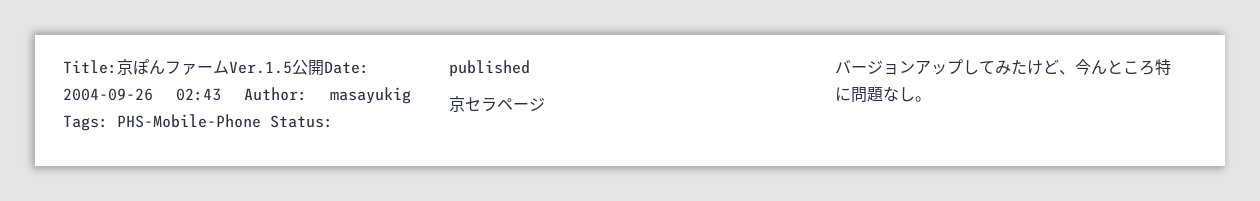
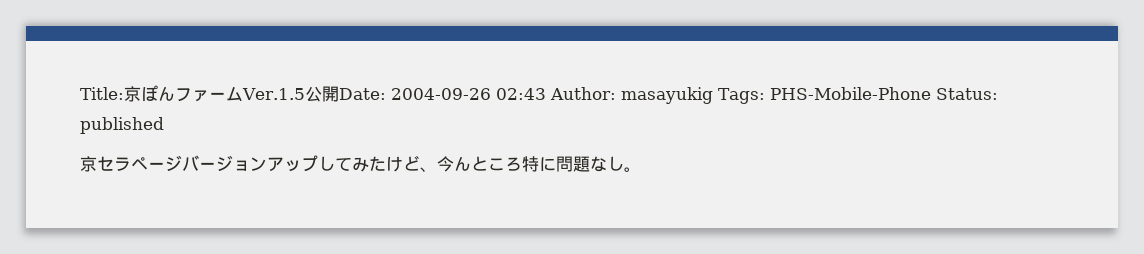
- 京セラページ
- バージョンアップしてみたけど、今んところ特に問題なし。
+ 京セラページバージョンアップしてみたけど、今んところ特に問題なし。

